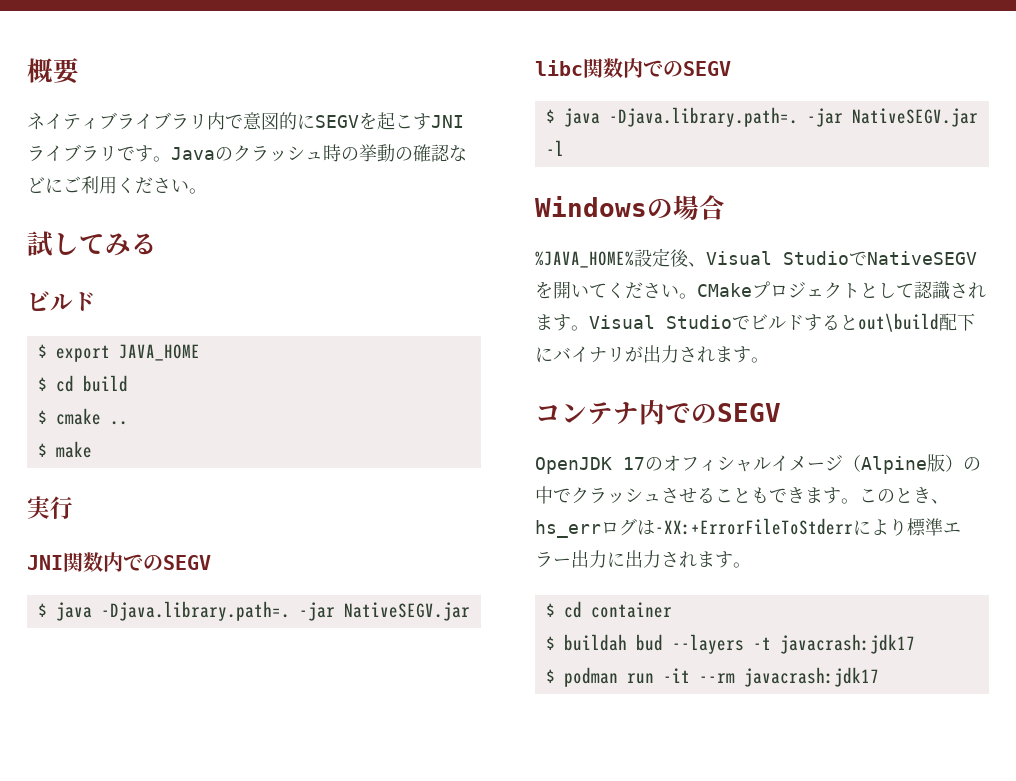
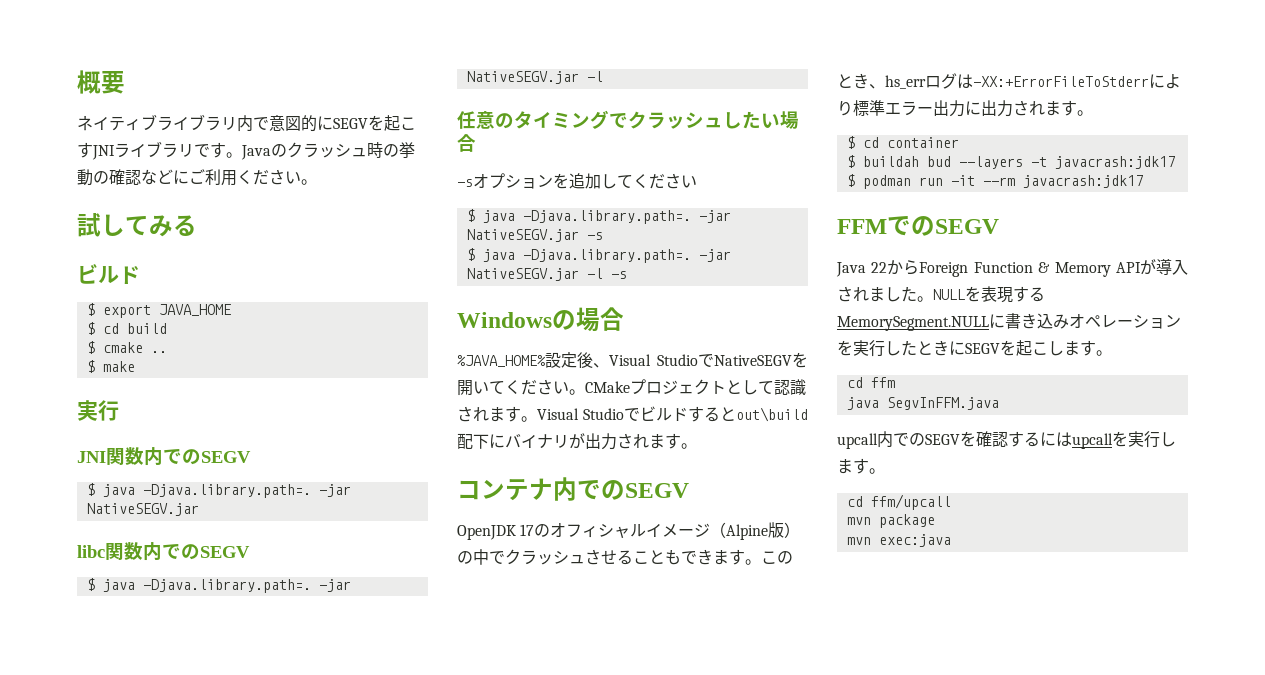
+ 任意のタイミングでクラッシュしたい場合
+ -sオプションを追加してください
+ $ java -Djava.library.path=. -jar NativeSEGV.jar -s
+ $ java -Djava.library.path=. -jar NativeSEGV.jar -l -s
+ FFMでのSEGV
+ Java 22からForeign Function & Memory APIが導入されました。NULLを表現するMemorySegment.NULLに書き込みオペレーションを実行したときにSEGVを起こします。
+ cd ffm
+ java SegvInFFM.java
+ upcall内でのSEGVを確認するにはupcallを実行します。
+ cd ffm/upcall
+ mvn package
+ mvn exec:java

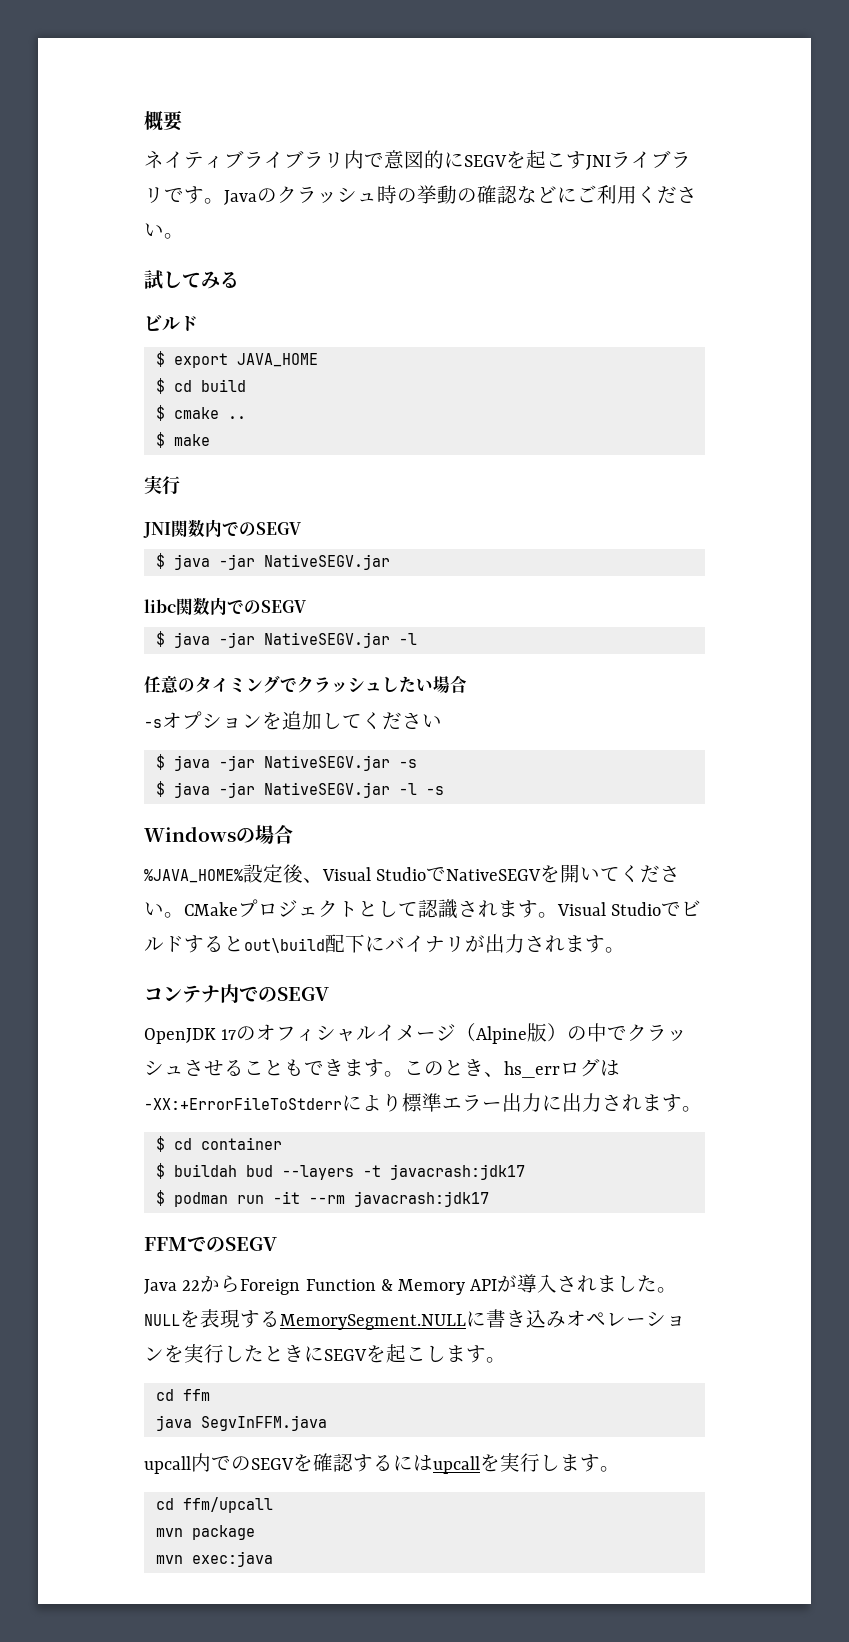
  JNI関数内でのSEGV
- $ java -Djava.library.path=. -jar NativeSEGV.jar
+ $ java -jar NativeSEGV.jar
  libc関数内でのSEGV
- $ java -Djava.library.path=. -jar NativeSEGV.jar -l
+ $ java -jar NativeSEGV.jar -l
- $ java -Djava.library.path=. -jar NativeSEGV.jar -s
+ $ java -jar NativeSEGV.jar -s
- $ java -Djava.library.path=. -jar NativeSEGV.jar -l -s
+ $ java -jar NativeSEGV.jar -l -s

